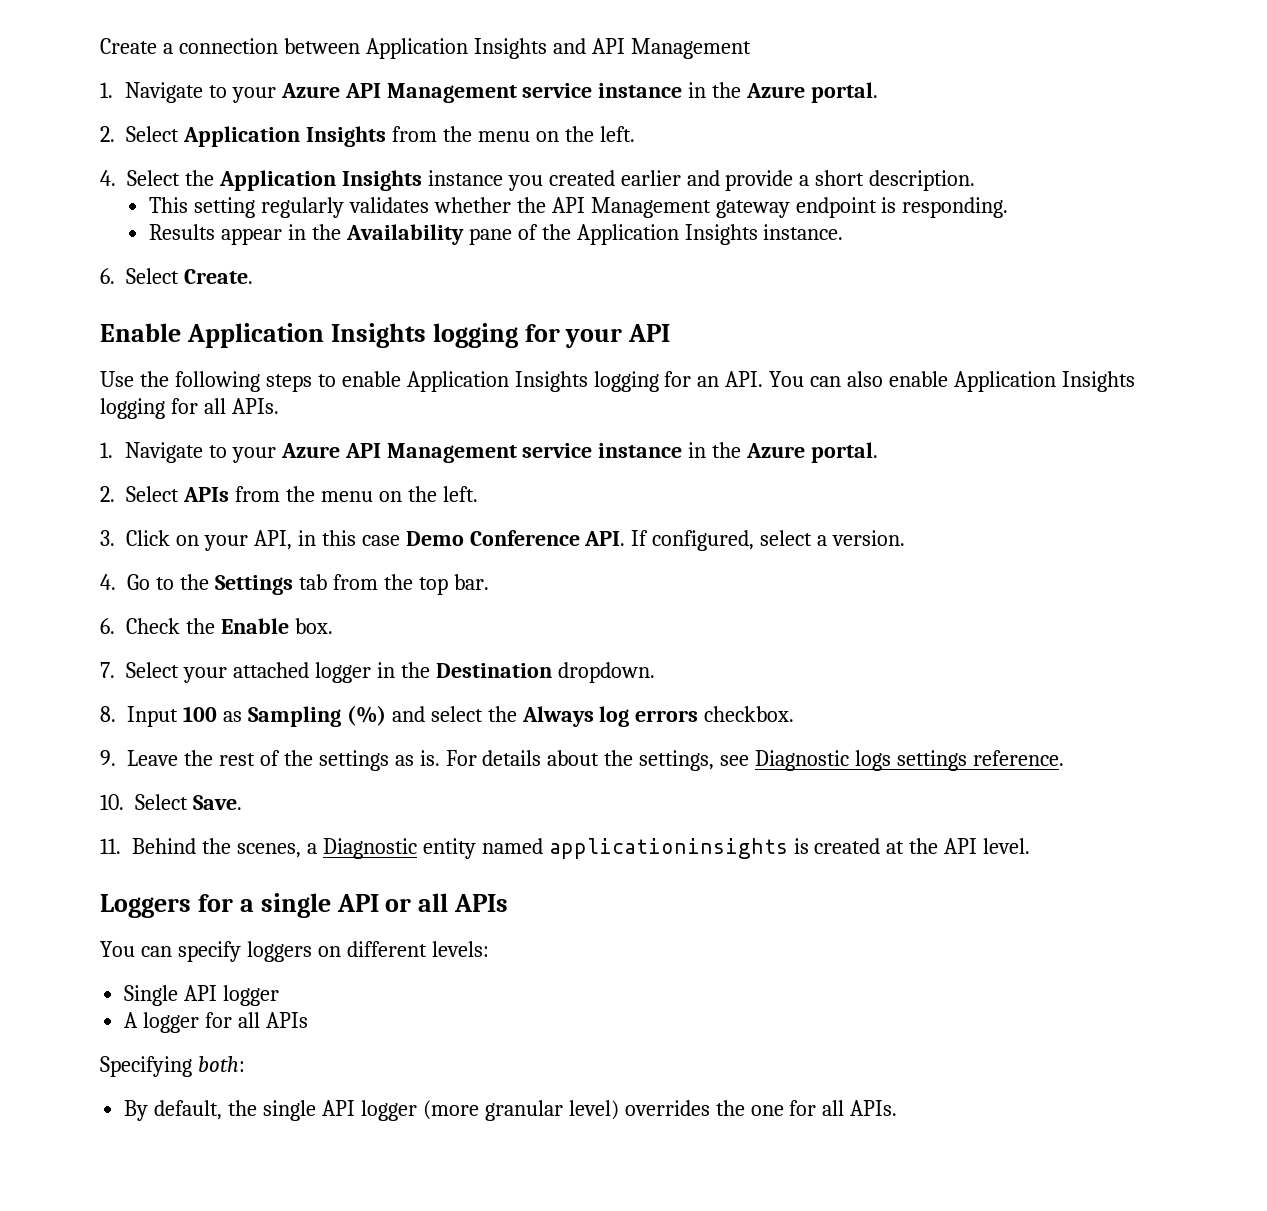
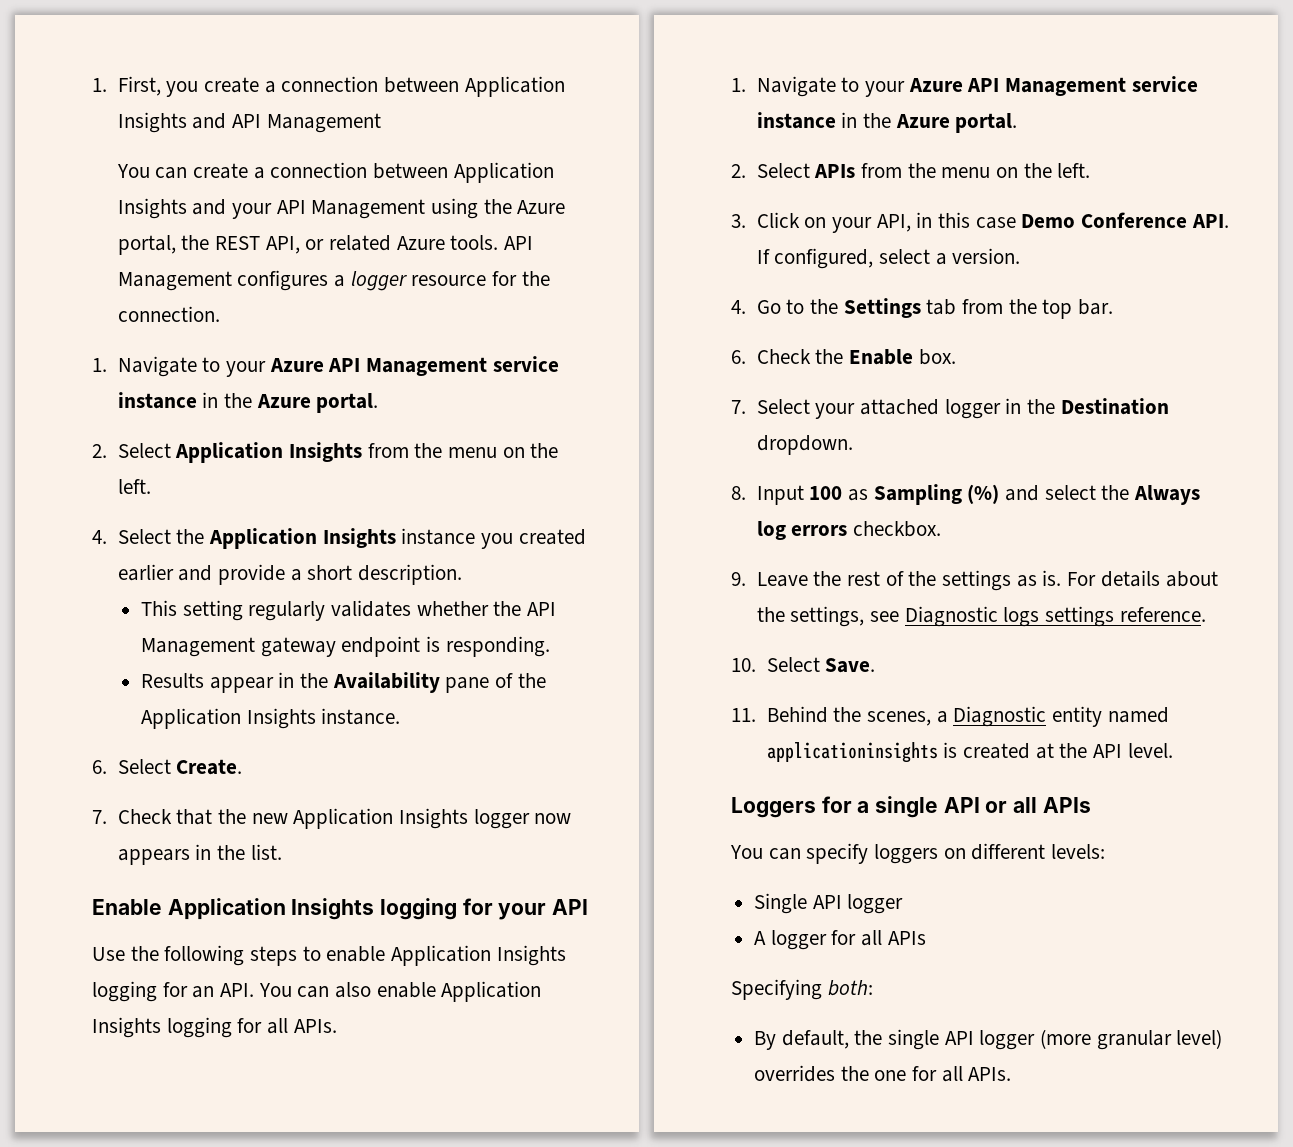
- Create a connection between Application Insights and API Management
+ 1. First, you create a connection between Application Insights and API Management
+ You can create a connection between Application Insights and your API Management using the Azure portal, the REST API, or related Azure tools. API Management configures a logger resource for the connection.
+ 7. Check that the new Application Insights logger now appears in the list.

